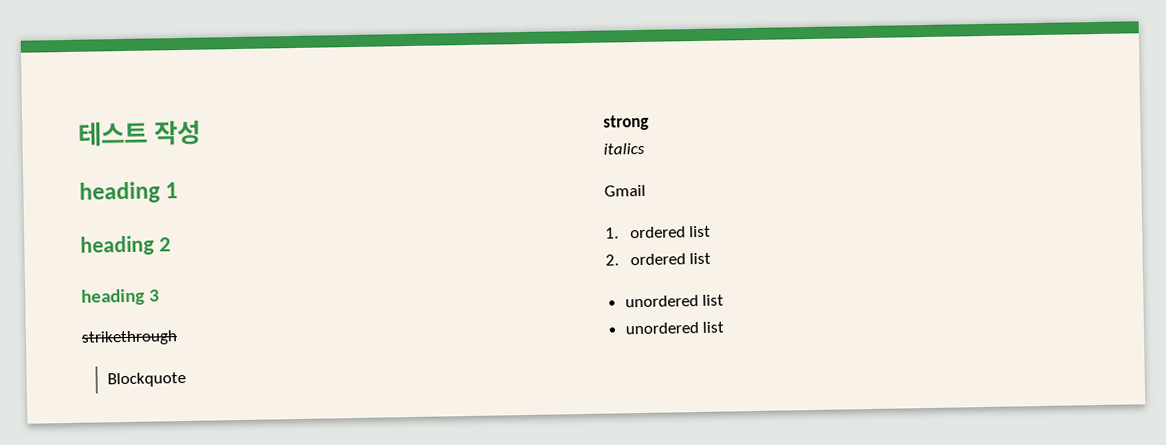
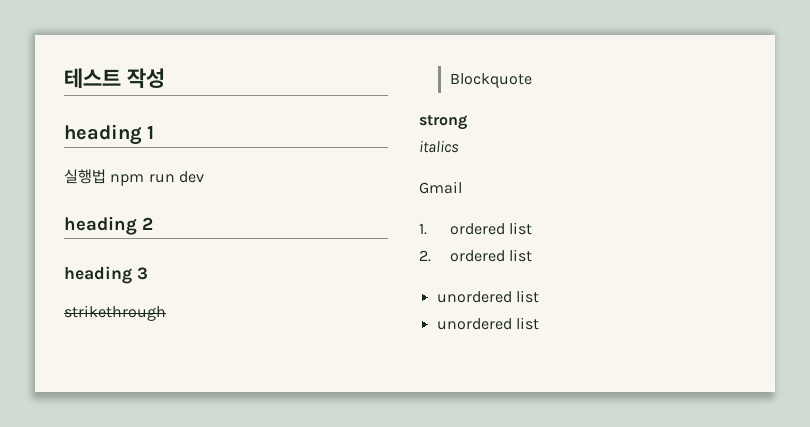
+ 실행법 npm run dev

